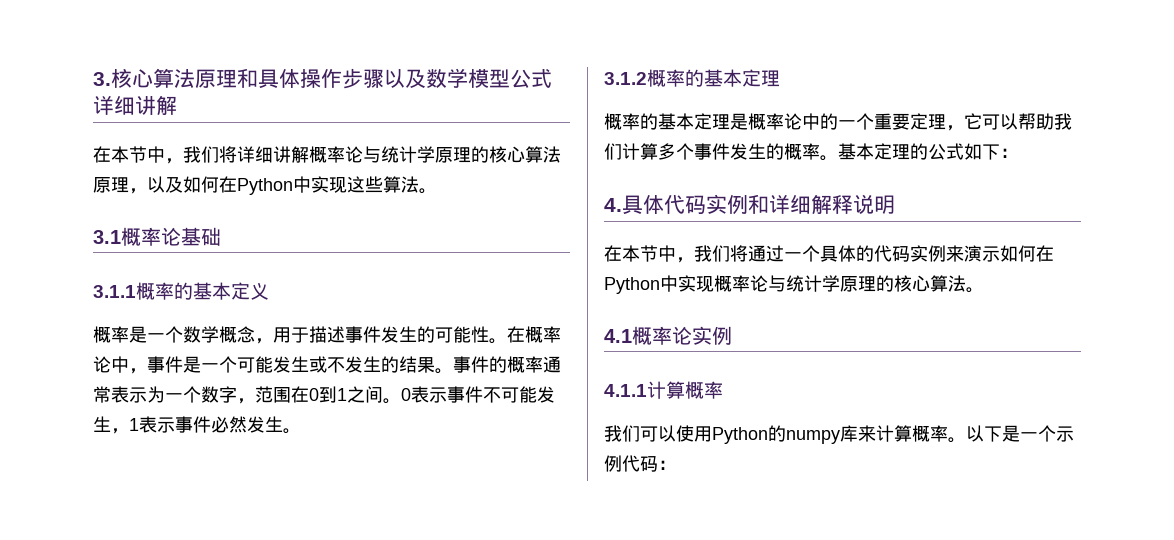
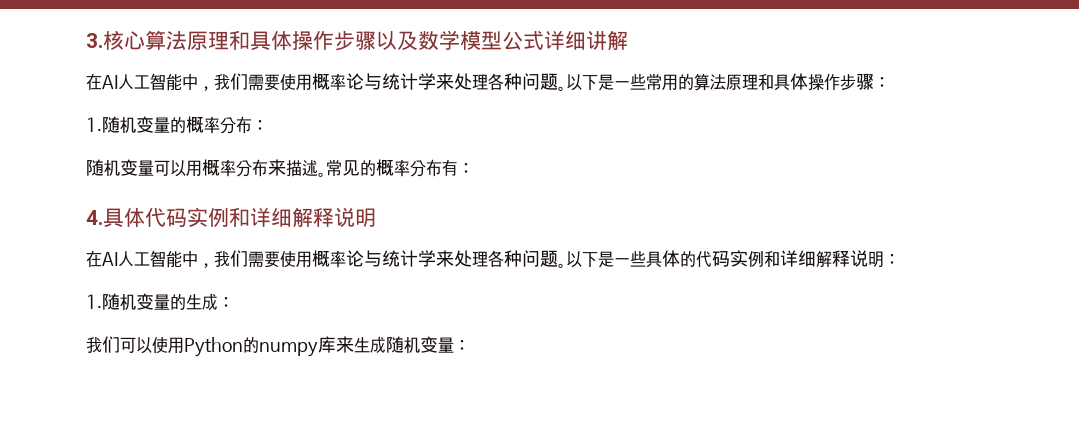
- 在本节中，我们将详细讲解概率论与统计学原理的核心算法原理，以及如何在Python中实现这些算法。
- 3.1概率论基础
- 3.1.1概率的基本定义
- 概率是一个数学概念，用于描述事件发生的可能性。在概率论中，事件是一个可能发生或不发生的结果。事件的概率通常表示为一个数字，范围在0到1之间。0表示事件不可能发生，1表示事件必然发生。
- 3.1.2概率的基本定理
- 概率的基本定理是概率论中的一个重要定理，它可以帮助我们计算多个事件发生的概率。基本定理的公式如下：
+ 在AI人工智能中，我们需要使用概率论与统计学来处理各种问题。以下是一些常用的算法原理和具体操作步骤：
+ 1.随机变量的概率分布：
+ 随机变量可以用概率分布来描述。常见的概率分布有：
- 在本节中，我们将通过一个具体的代码实例来演示如何在Python中实现概率论与统计学原理的核心算法。
- 4.1概率论实例
- 4.1.1计算概率
+ 在AI人工智能中，我们需要使用概率论与统计学来处理各种问题。以下是一些具体的代码实例和详细解释说明：
+ 1.随机变量的生成：
- 我们可以使用Python的numpy库来计算概率。以下是一个示例代码：
+ 我们可以使用Python的numpy库来生成随机变量：

